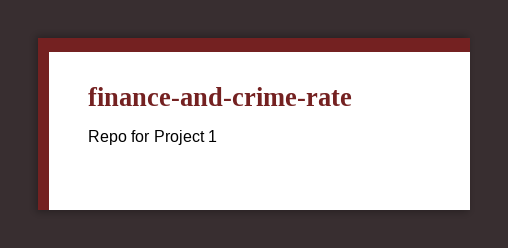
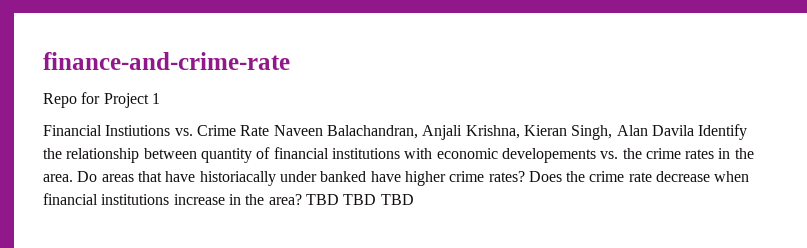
+ Financial Instiutions vs. Crime Rate Naveen Balachandran, Anjali Krishna, Kieran Singh, Alan Davila Identify the relationship between quantity of financial institutions with economic developements vs. the crime rates in the area. Do areas that have historiacally under banked have higher crime rates? Does the crime rate decrease when financial institutions increase in the area? TBD TBD TBD

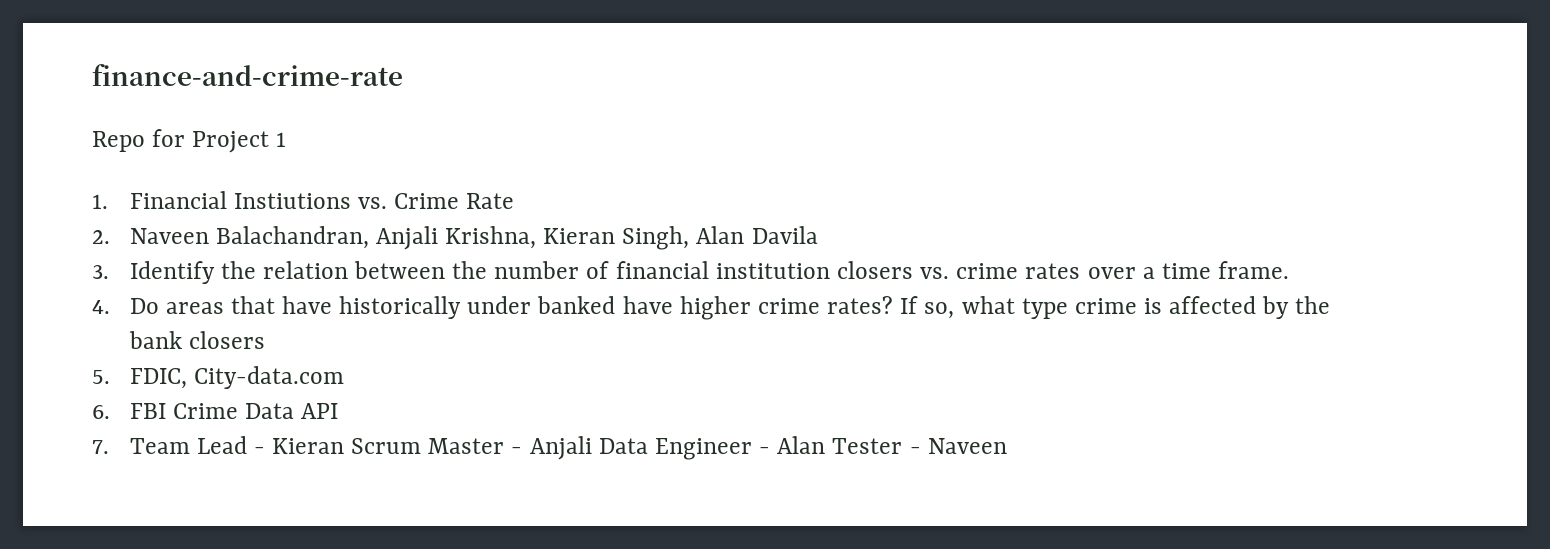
- Financial Instiutions vs. Crime Rate Naveen Balachandran, Anjali Krishna, Kieran Singh, Alan Davila Identify the relationship between quantity of financial institutions with economic developements vs. the crime rates in the area. Do areas that have historiacally under banked have higher crime rates?
+ 1. Financial Instiutions vs. Crime Rate
+ 2. Naveen Balachandran, Anjali Krishna, Kieran Singh, Alan Davila
+ 3. Identify the relation between the number of financial institution closers vs. crime rates over a time frame.
+ 4. Do areas that have historically under banked have higher crime rates?
- Does the crime rate decrease when financial institutions increase in the area? TBD TBD TBD
+ If so, what type crime is affected by the bank closers
+ 5. FDIC, City-data.com
+ 6. FBI Crime Data API
+ 7. Team Lead - Kieran Scrum Master - Anjali Data Engineer - Alan Tester - Naveen

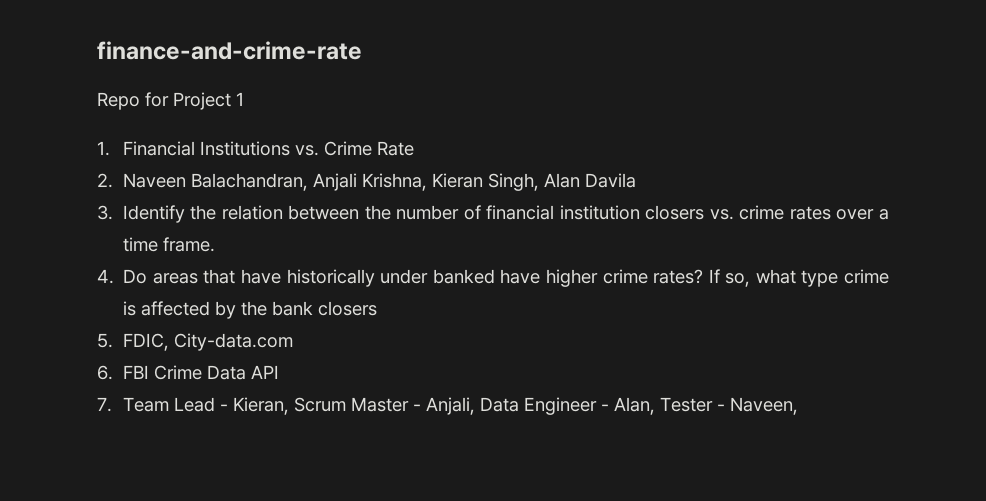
- 1. Financial Instiutions vs. Crime Rate
+ 1. Financial Institutions vs. Crime Rate
- 7. Team Lead - Kieran Scrum Master - Anjali Data Engineer - Alan Tester - Naveen
+ 7. Team Lead - Kieran, Scrum Master - Anjali, Data Engineer - Alan, Tester - Naveen,

